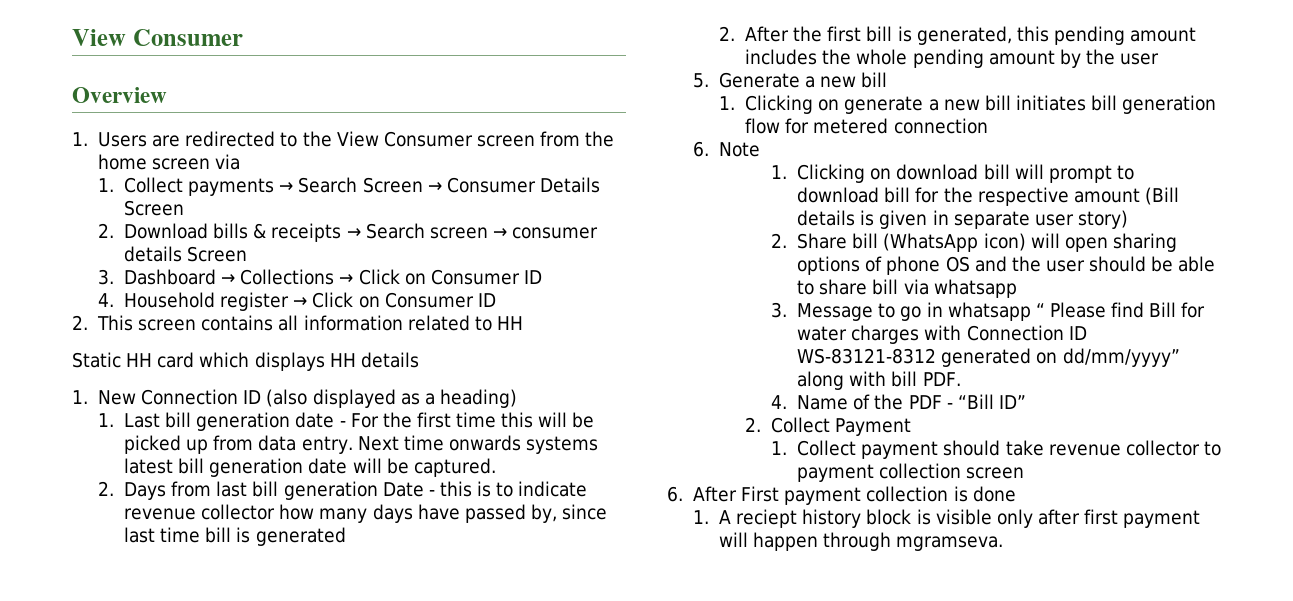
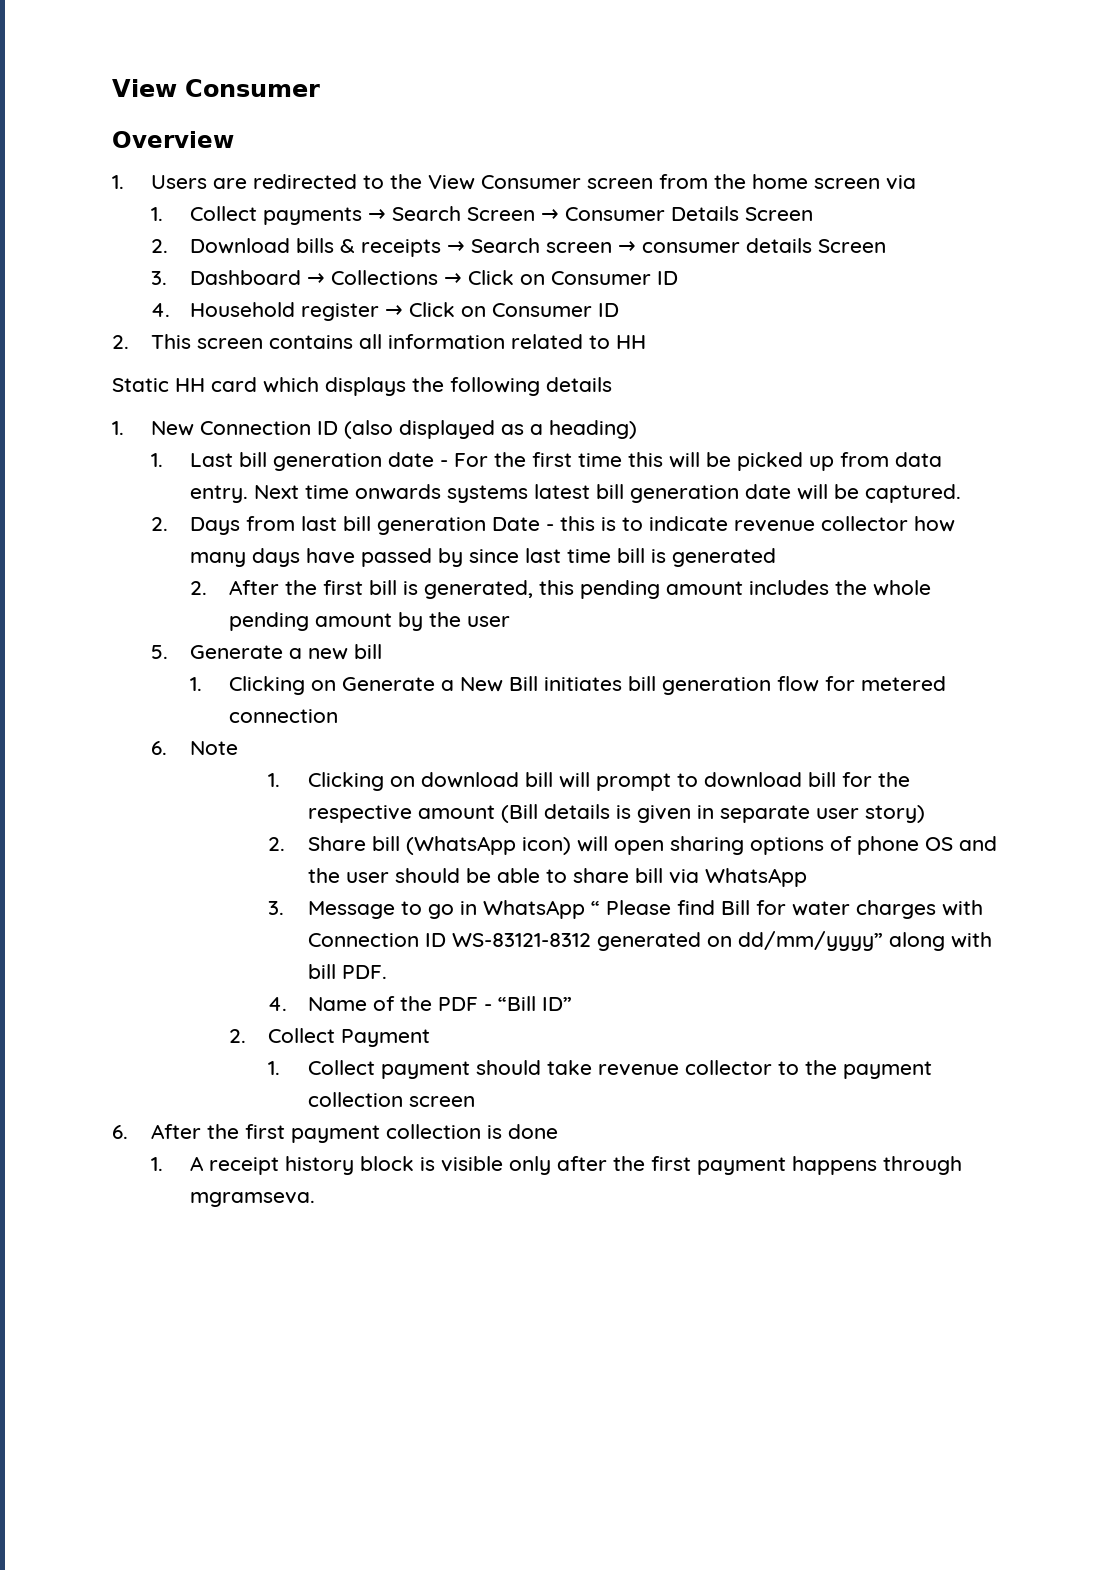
- Static HH card which displays HH details
+ Static HH card which displays the following details
- 2. Days from last bill generation Date - this is to indicate revenue collector how many days have passed by, since last time bill is generated
+ 2. Days from last bill generation Date - this is to indicate revenue collector how many days have passed by since last time bill is generated
- 1. Clicking on generate a new bill initiates bill generation flow for metered connection
+ 1. Clicking on Generate a New Bill initiates bill generation flow for metered connection
- 2. Share bill (WhatsApp icon) will open sharing options of phone OS and the user should be able to share bill via whatsapp
+ 2. Share bill (WhatsApp icon) will open sharing options of phone OS and the user should be able to share bill via WhatsApp
- 3. Message to go in whatsapp “ Please find Bill for water charges with Connection ID WS-83121-8312 generated on dd/mm/yyyy” along with bill PDF.
+ 3. Message to go in WhatsApp “ Please find Bill for water charges with Connection ID WS-83121-8312 generated on dd/mm/yyyy” along with bill PDF.
- 1. Collect payment should take revenue collector to payment collection screen
+ 1. Collect payment should take revenue collector to the payment collection screen
- 6. After First payment collection is done
+ 6. After the first payment collection is done
- 1. A reciept history block is visible only after first payment will happen through mgramseva.
+ 1. A receipt history block is visible only after the first payment happens through mgramseva.

